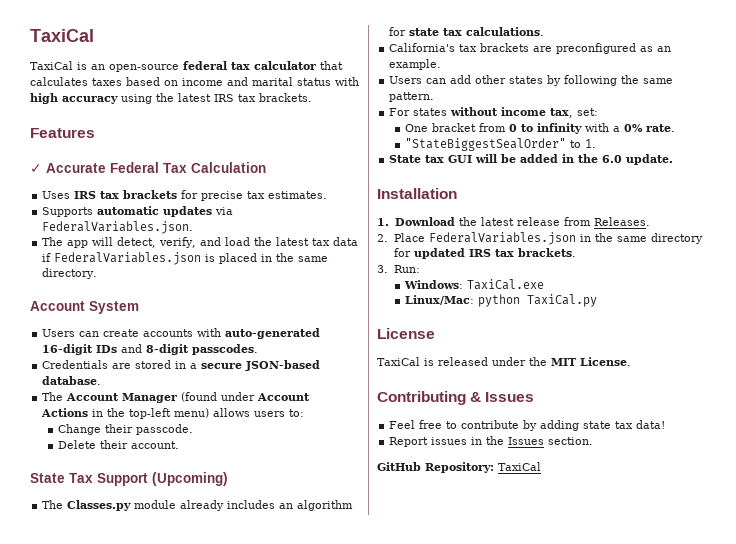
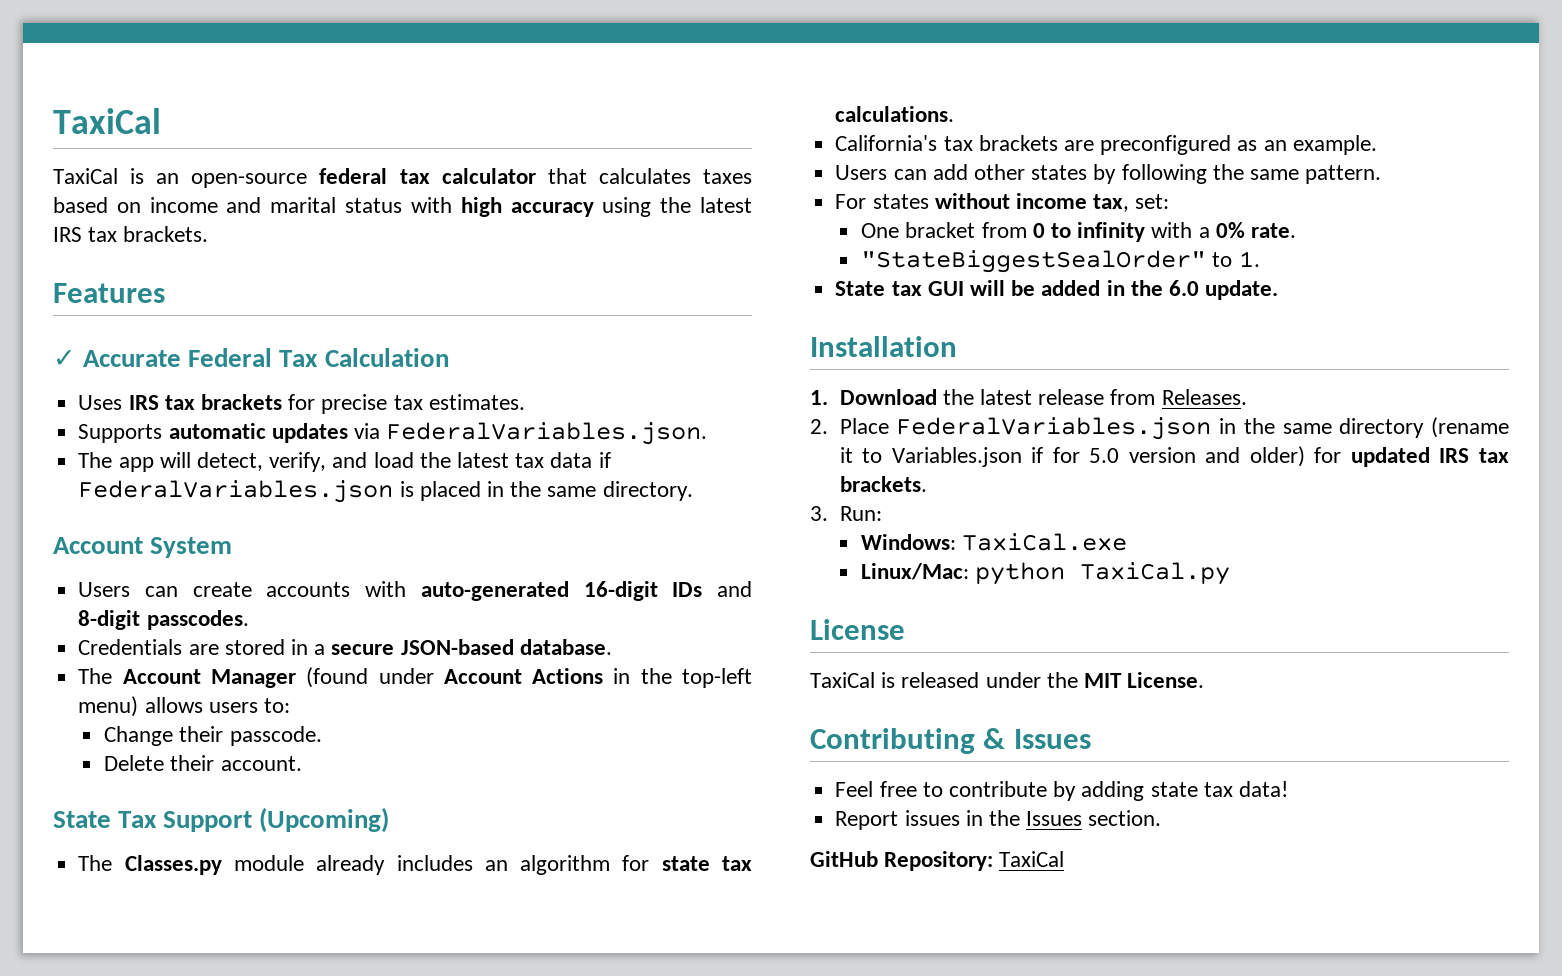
- 2. Place FederalVariables.json in the same directory for updated IRS tax brackets.
+ 2. Place FederalVariables.json in the same directory (rename it to Variables.json if for 5.0 version and older) for updated IRS tax brackets.

